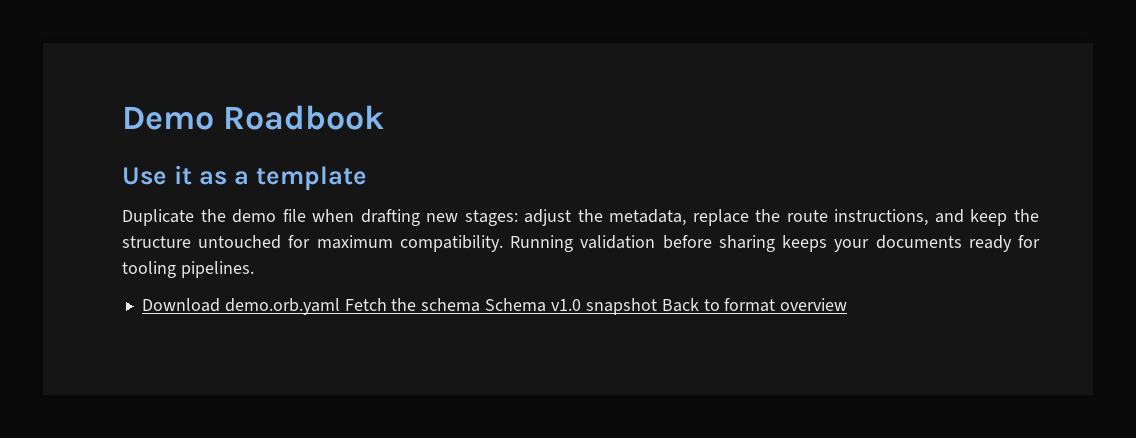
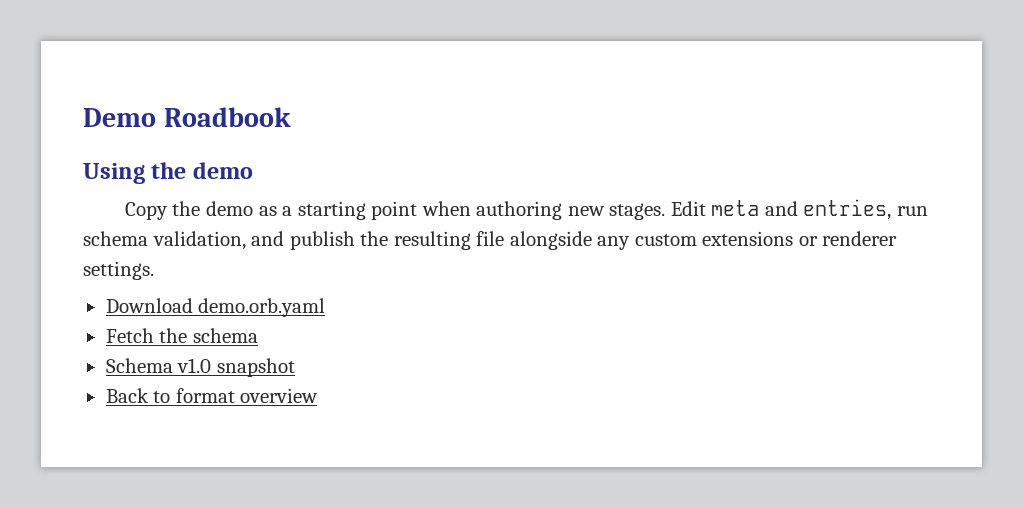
- Use it as a template
- Duplicate the demo file when drafting new stages: adjust the metadata, replace the route instructions, and keep the structure untouched for maximum compatibility. Running validation before sharing keeps your documents ready for tooling pipelines.
+ Using the demo
+ Copy the demo as a starting point when authoring new stages. Edit meta and entries, run schema validation, and publish the resulting file alongside any custom extensions or renderer settings.
- Download demo.orb.yaml Fetch the schema Schema v1.0 snapshot Back to format overview
+ Download demo.orb.yaml
+ Fetch the schema
+ Schema v1.0 snapshot
+ Back to format overview

